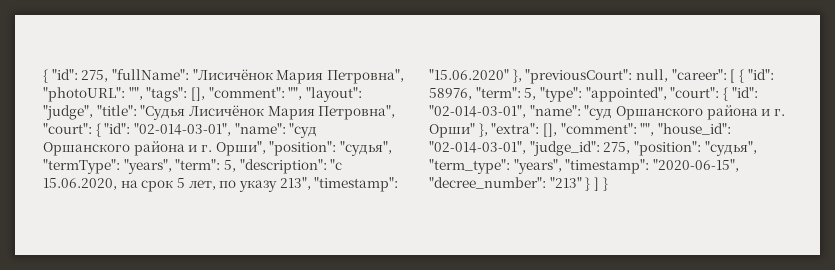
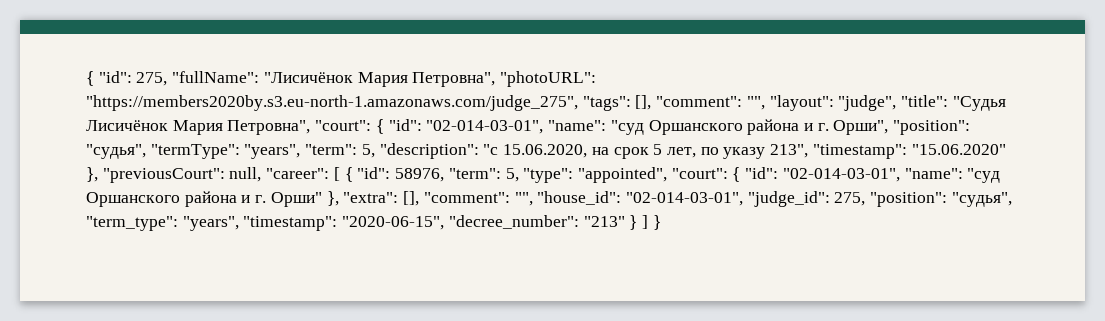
- "", "tags":
+ "https://members2020by.s3.eu-north-1.amazonaws.com/judge_275", "tags":

